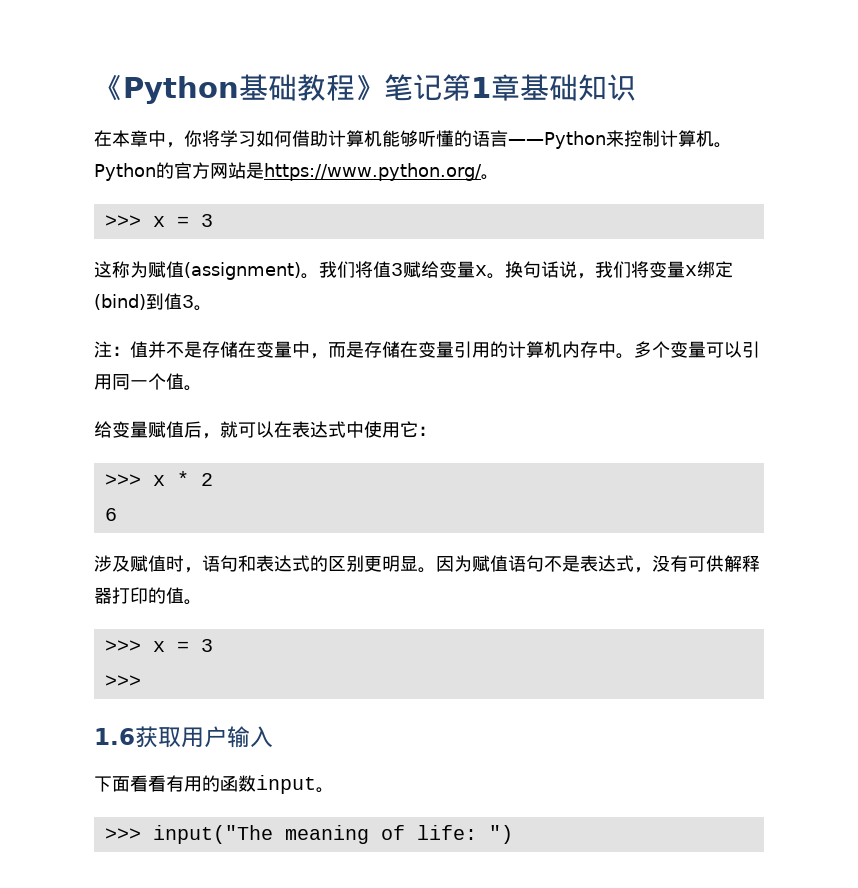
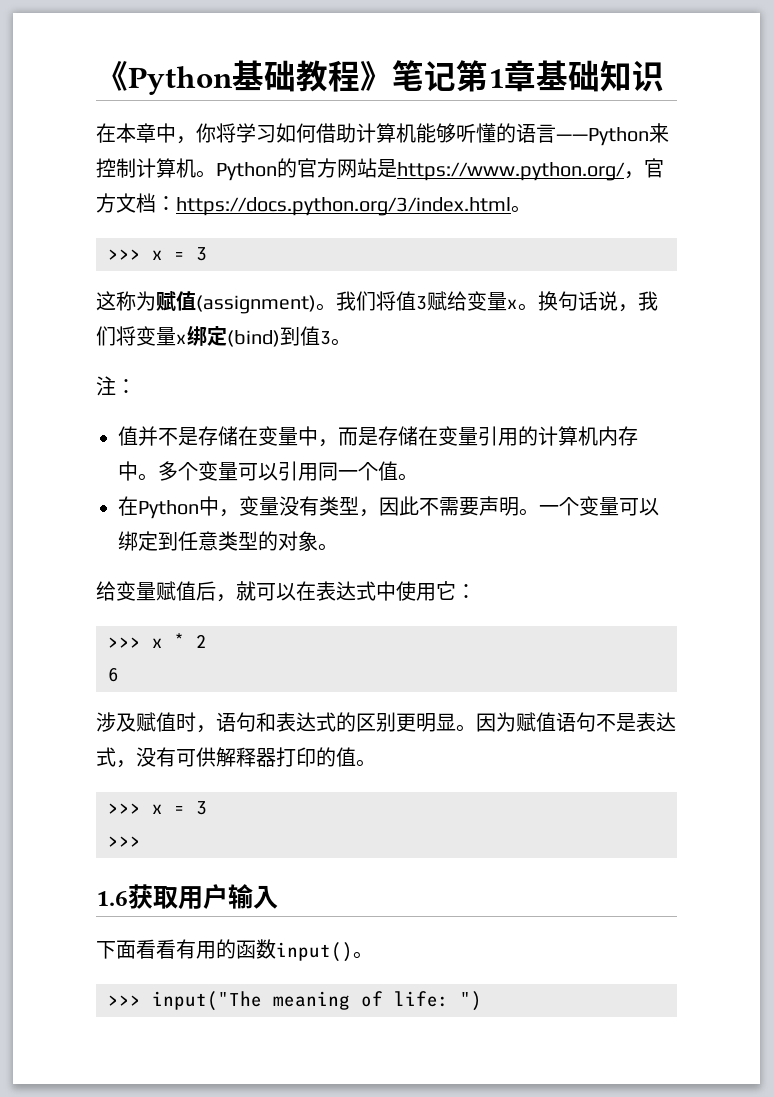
- Python的官方网站是https://www.python.org/。
+ Python的官方网站是https://www.python.org/，官方文档：https://docs.python.org/3/index.html。
- 注：值并不是存储在变量中，而是存储在变量引用的计算机内存中。
+ 注：
+ 值并不是存储在变量中，而是存储在变量引用的计算机内存中。
+ 在Python中，变量没有类型，因此不需要声明。一个变量可以绑定到任意类型的对象。
- 下面看看有用的函数input。
+ 下面看看有用的函数input()。

